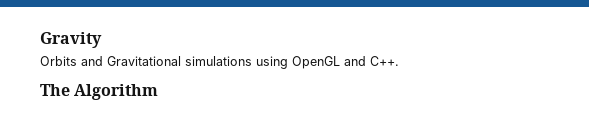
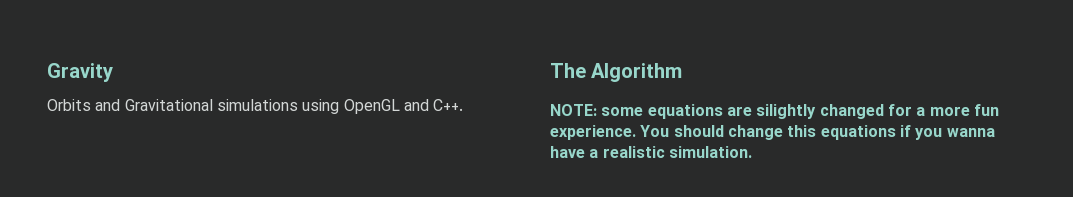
+ NOTE: some equations are silightly changed for a more fun experience. You should change this equations if you wanna have a realistic simulation.

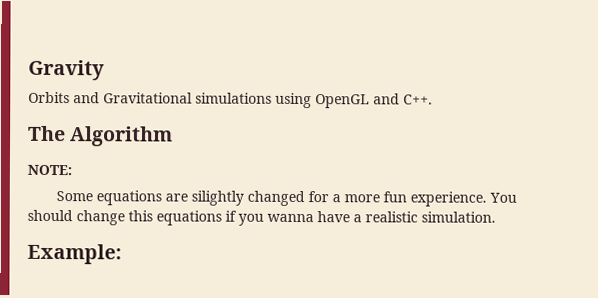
- NOTE: some equations are silightly changed for a more fun experience.
+ NOTE:
+ Some equations are silightly changed for a more fun experience.
+ Example:

